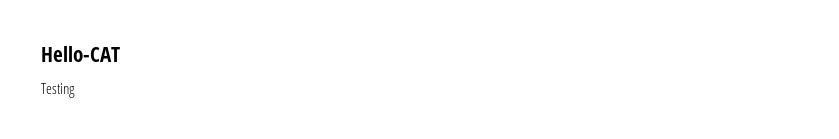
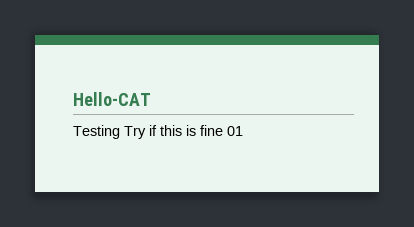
- Testing
+ Testing Try if this is fine 01

